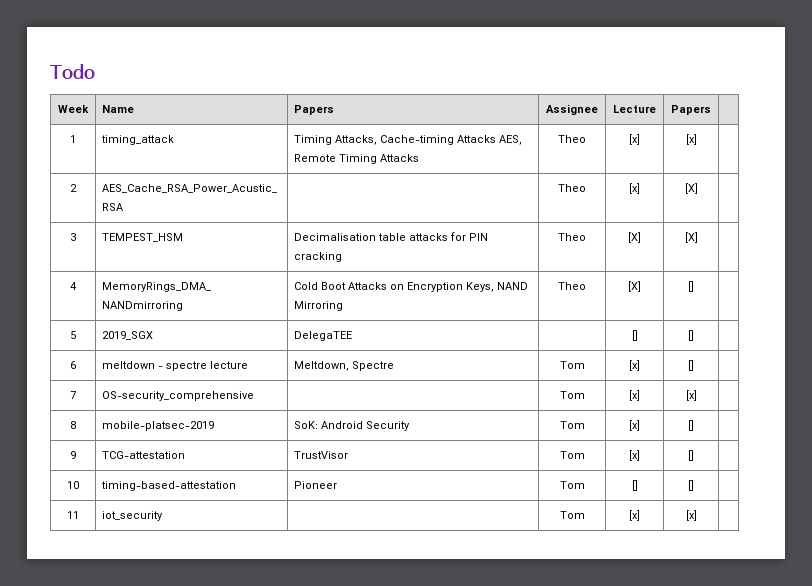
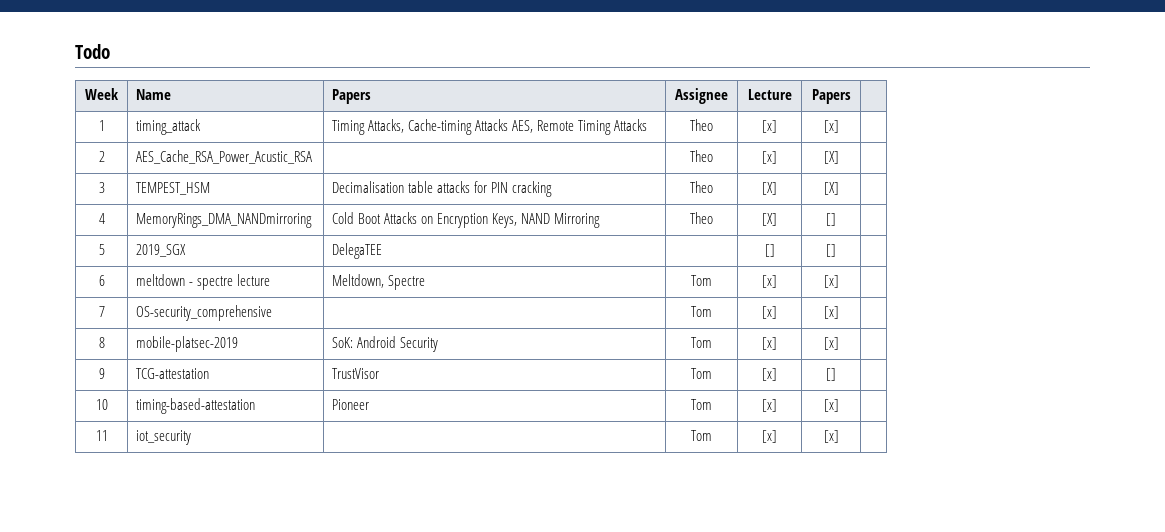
- 6 | meltdown - spectre lecture | Meltdown, Spectre | Tom | [x] | [] |
+ 6 | meltdown - spectre lecture | Meltdown, Spectre | Tom | [x] | [x] |
- 8 | mobile-platsec-2019 | SoK: Android Security | Tom | [x] | [] |
+ 8 | mobile-platsec-2019 | SoK: Android Security | Tom | [x] | [x] |
- 10 | timing-based-attestation | Pioneer | Tom | [] | [] |
+ 10 | timing-based-attestation | Pioneer | Tom | [x] | [x] |

